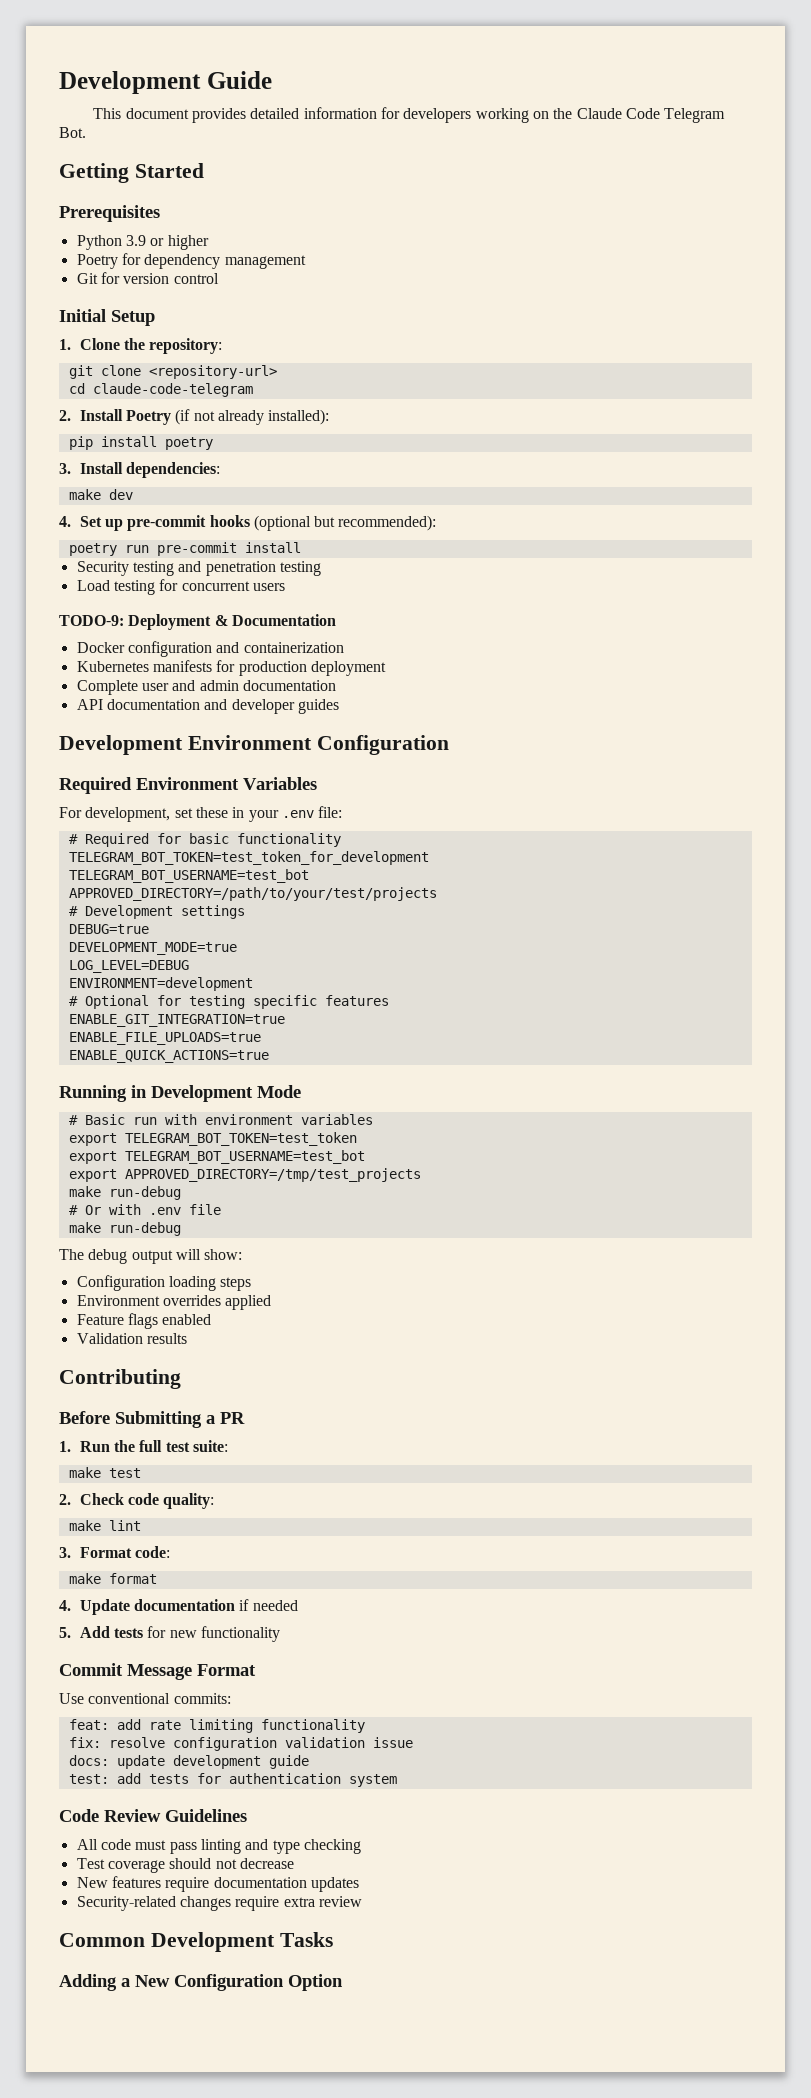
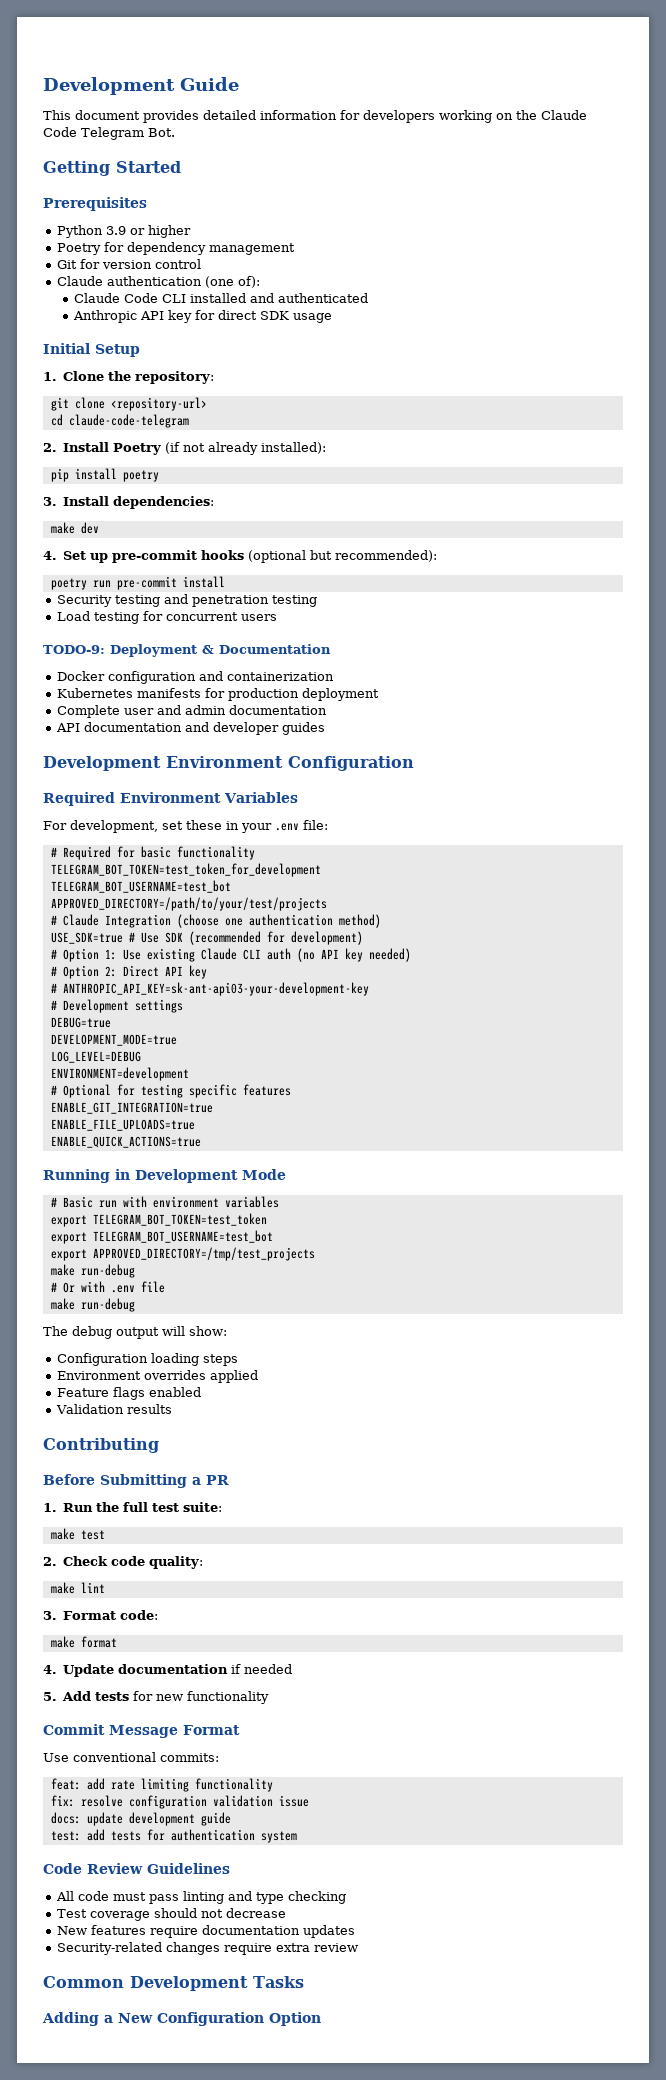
+ Claude authentication (one of):
+ Claude Code CLI installed and authenticated
+ Anthropic API key for direct SDK usage
+ # Claude Integration (choose one authentication method)
+ USE_SDK=true # Use SDK (recommended for development)
+ # Option 1: Use existing Claude CLI auth (no API key needed)
+ # Option 2: Direct API key
+ # ANTHROPIC_API_KEY=sk-ant-api03-your-development-key

